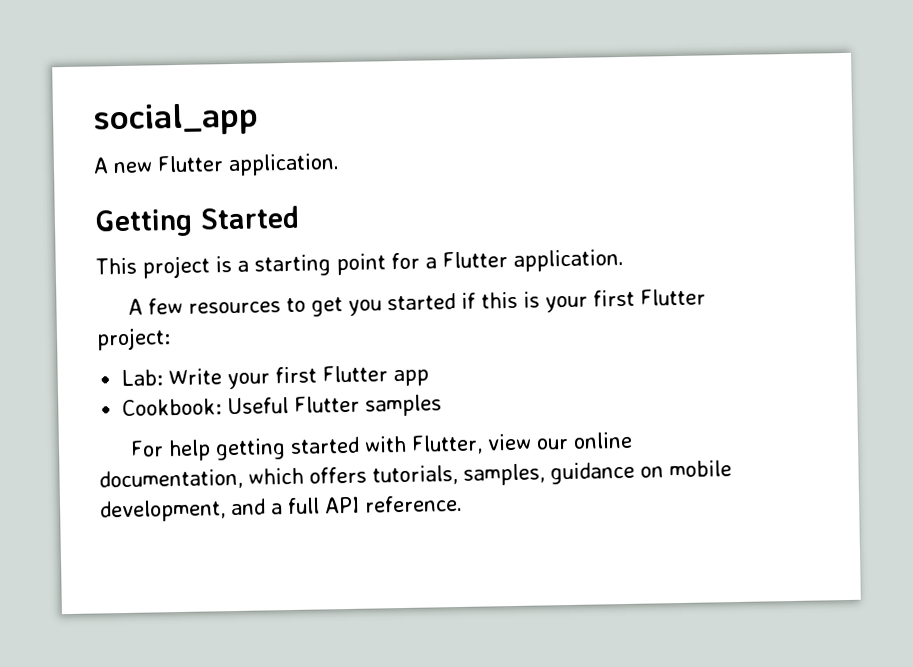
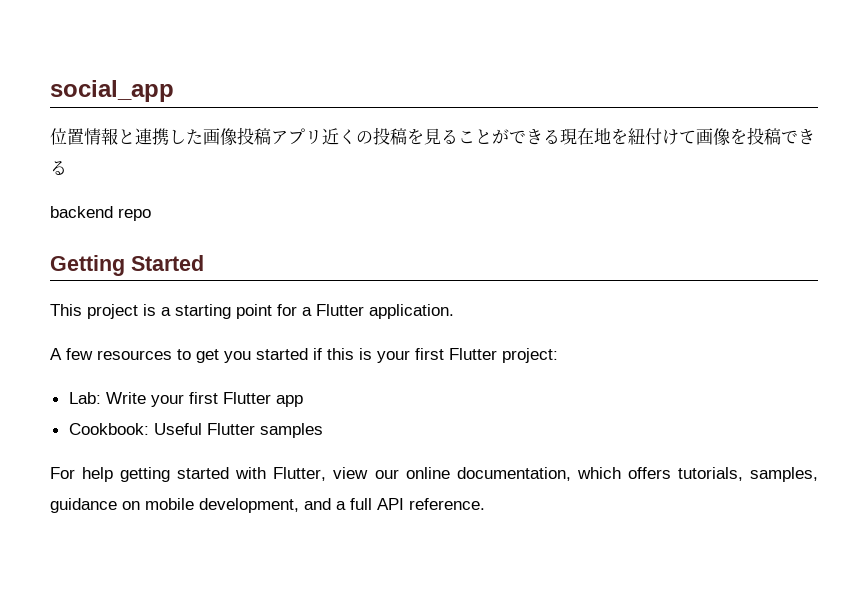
- A new Flutter application.
+ 位置情報と連携した画像投稿アプリ近くの投稿を見ることができる現在地を紐付けて画像を投稿できる
+ backend repo

